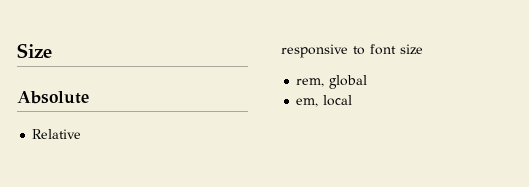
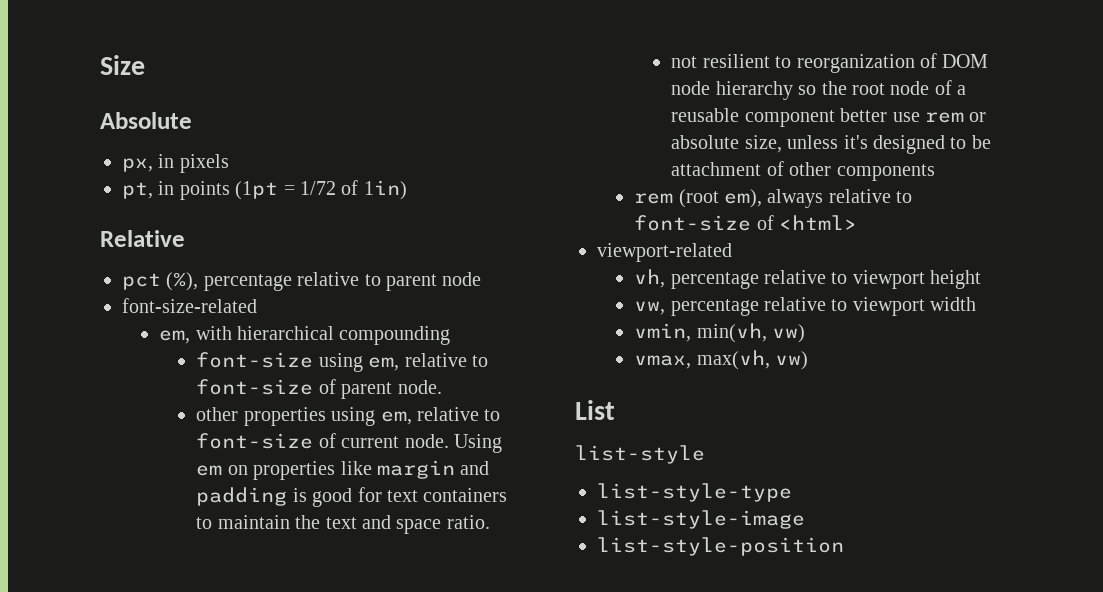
+ px, in pixels
+ pt, in points (1pt = 1/72 of 1in)
  Relative
- responsive to font size
- rem, global
- em, local
+ pct (%), percentage relative to parent node
+ font-size-related
+ em, with hierarchical compounding
+ font-size using em, relative to font-size of parent node.
+ other properties using em, relative to font-size of current node. Using em on properties like margin and padding is good for text containers to maintain the text and space ratio.
+ not resilient to reorganization of DOM node hierarchy so the root node of a reusable component better use rem or absolute size, unless it's designed to be attachment of other components
+ rem (root em), always relative to font-size of <html>
+ viewport-related
+ vh, percentage relative to viewport height
+ vw, percentage relative to viewport width
+ vmin, min(vh, vw)
+ vmax, max(vh, vw)
+ List
+ list-style
+ list-style-type
+ list-style-image
+ list-style-position

